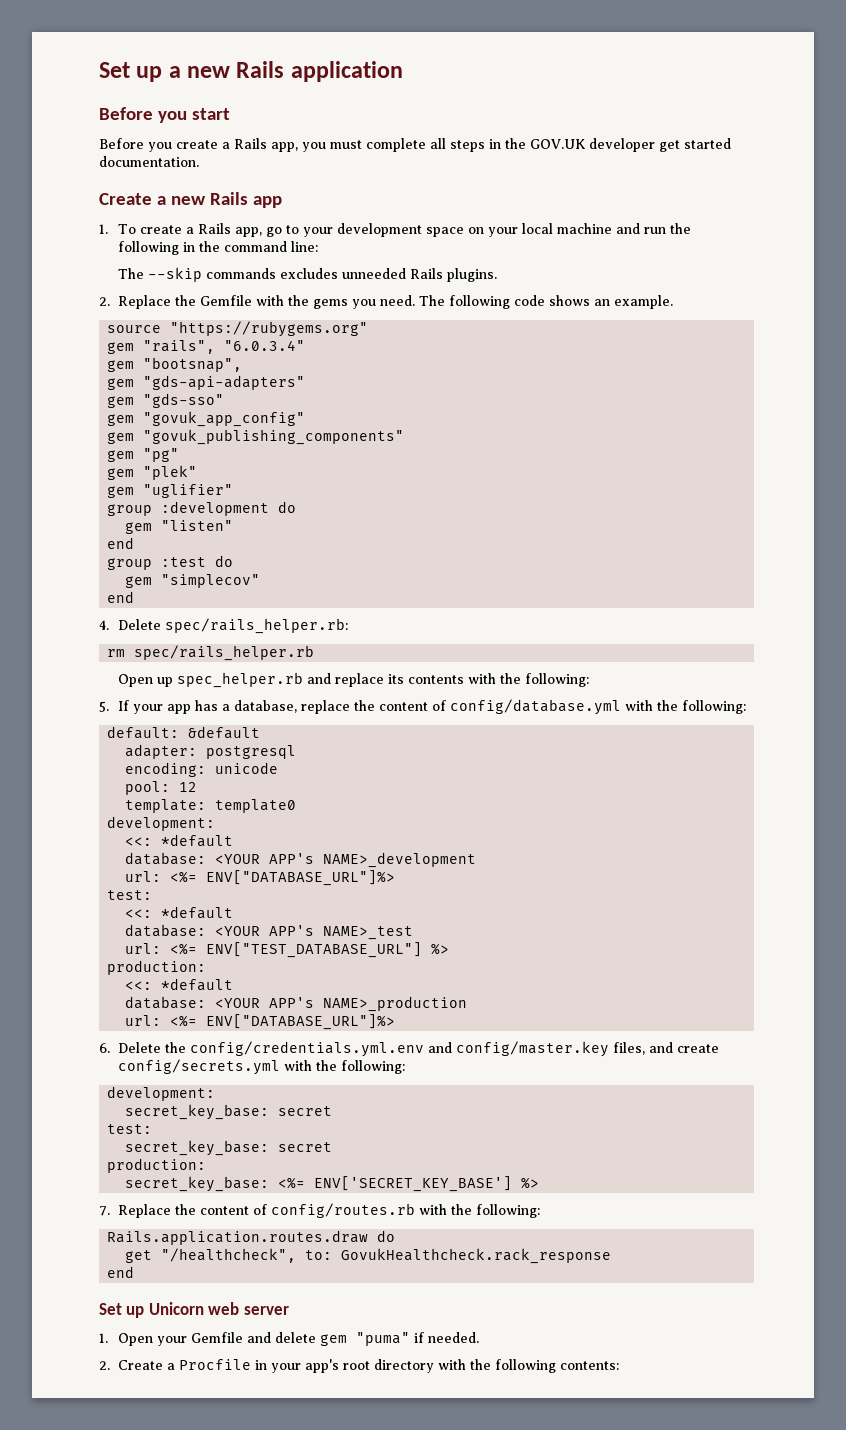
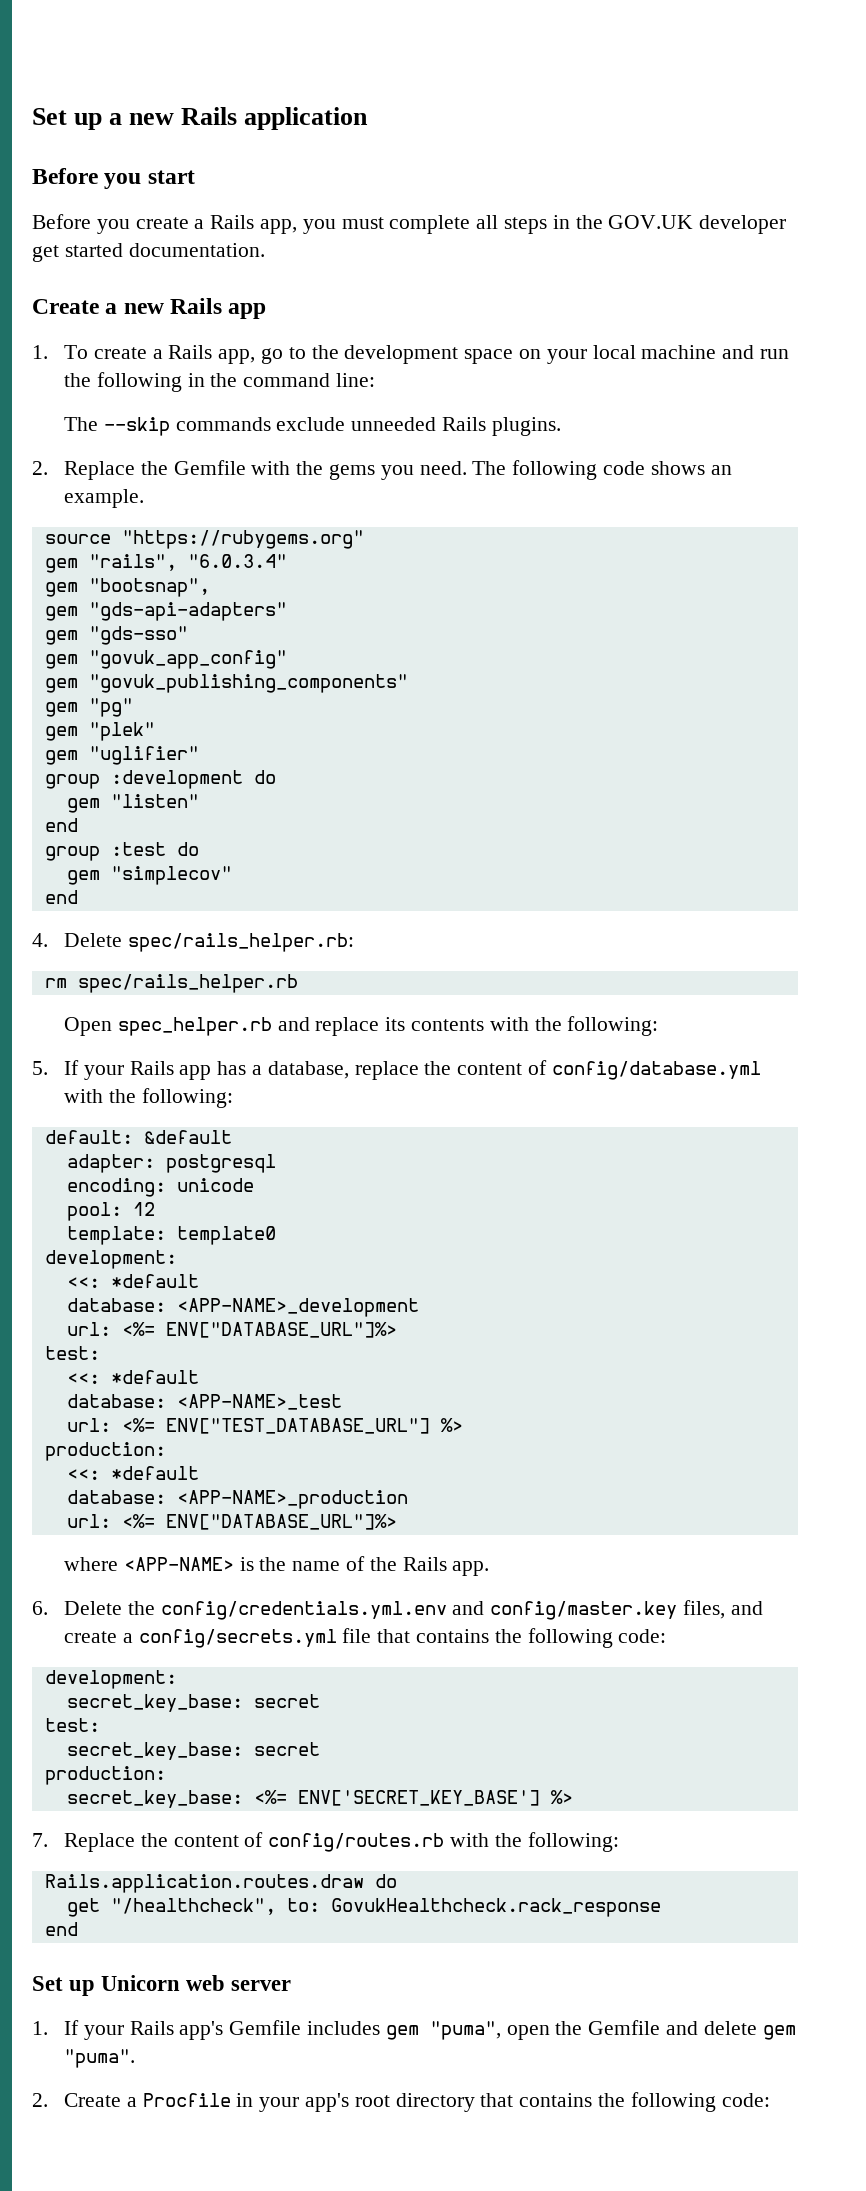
- 1. To create a Rails app, go to your development space on your local machine and run the following in the command line:
+ 1. To create a Rails app, go to the development space on your local machine and run the following in the command line:
- The --skip commands excludes unneeded Rails plugins.
+ The --skip commands exclude unneeded Rails plugins.
- Open up spec_helper.rb and replace its contents with the following:
+ Open spec_helper.rb and replace its contents with the following:
- 5. If your app has a database, replace the content of config/database.yml with the following:
+ 5. If your Rails app has a database, replace the content of config/database.yml with the following:
- database: <YOUR APP's NAME>_development
+ database: <APP-NAME>_development
- database: <YOUR APP's NAME>_test
+ database: <APP-NAME>_test
- database: <YOUR APP's NAME>_production
+ database: <APP-NAME>_production
  url: <%= ENV["DATABASE_URL"]%>
+ where <APP-NAME> is the name of the Rails app.
- 6. Delete the config/credentials.yml.env and config/master.key files, and create config/secrets.yml with the following:
+ 6. Delete the config/credentials.yml.env and config/master.key files, and create a config/secrets.yml file that contains the following code:
- 1. Open your Gemfile and delete gem "puma" if needed.
+ 1. If your Rails app's Gemfile includes gem "puma", open the Gemfile and delete gem "puma".
- 2. Create a Procfile in your app's root directory with the following contents:
+ 2. Create a Procfile in your app's root directory that contains the following code:

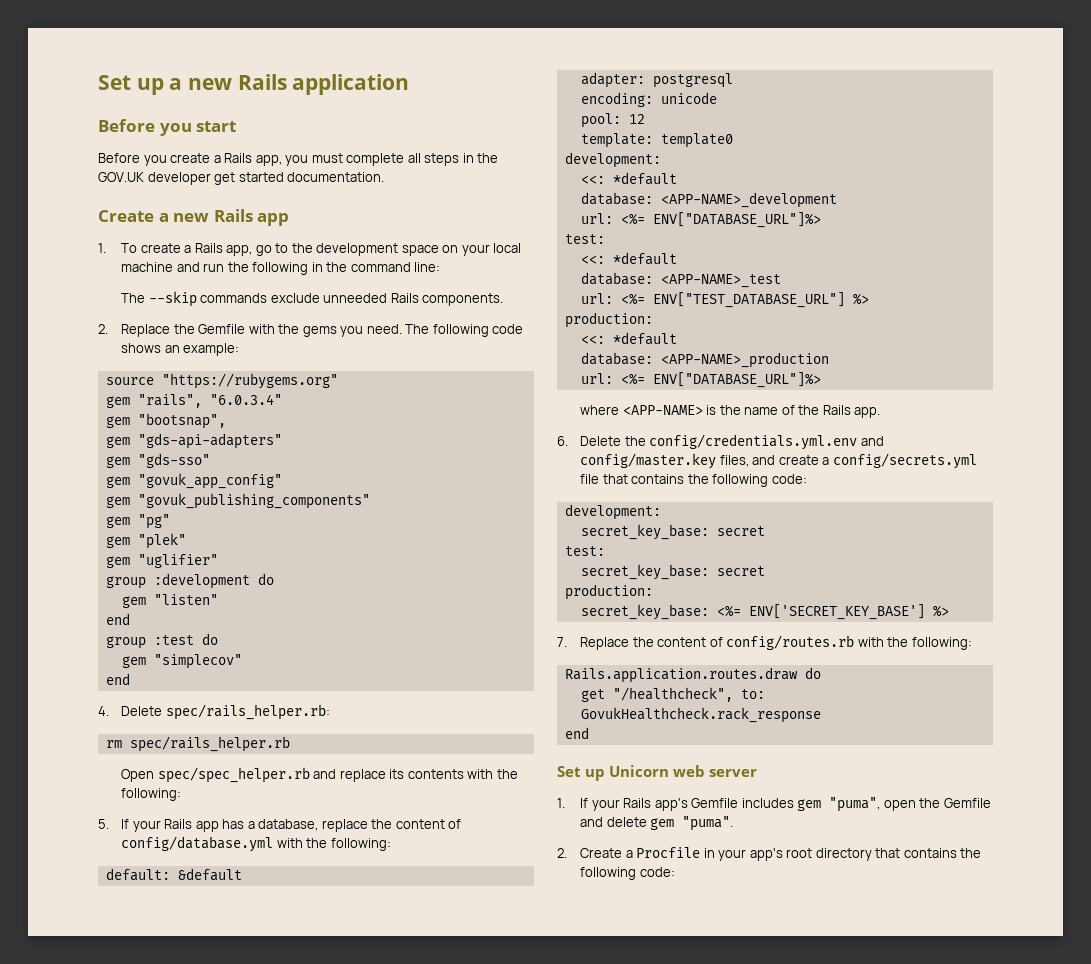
- The --skip commands exclude unneeded Rails plugins.
+ The --skip commands exclude unneeded Rails components.
- The following code shows an example.
+ The following code shows an example:
- Open spec_helper.rb and replace its contents with the following:
+ Open spec/spec_helper.rb and replace its contents with the following:

